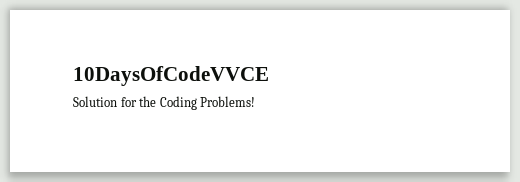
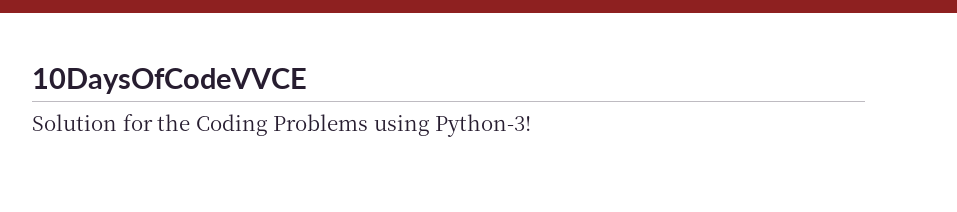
- Solution for the Coding Problems!
+ Solution for the Coding Problems using Python-3!

